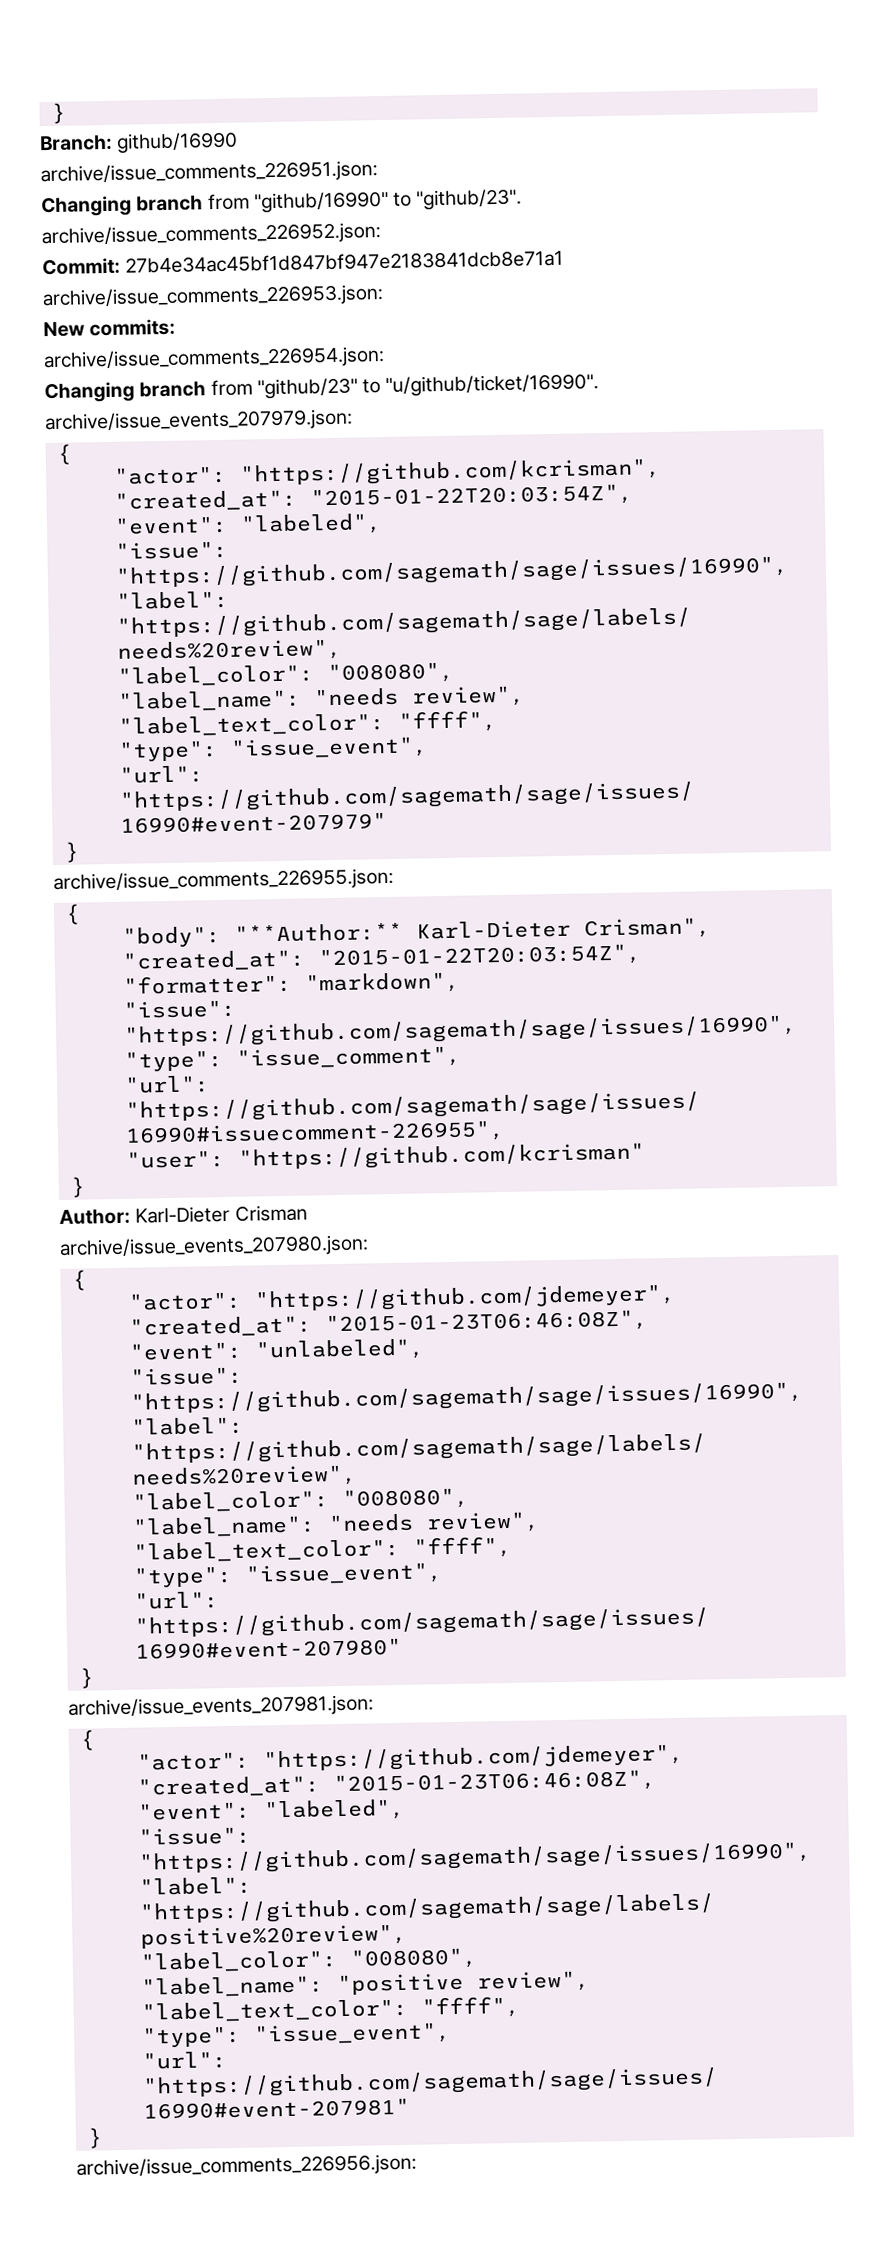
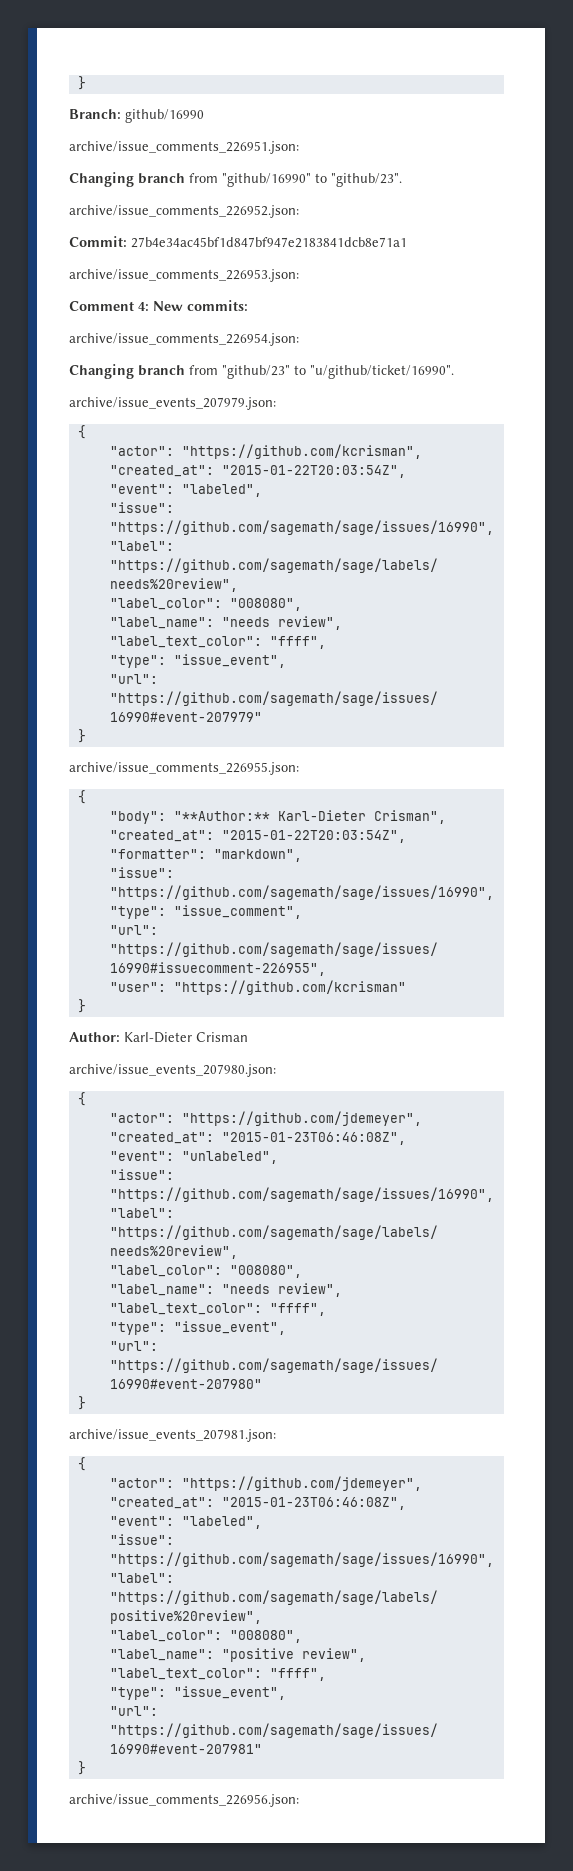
- New commits:
+ Comment 4: New commits:

